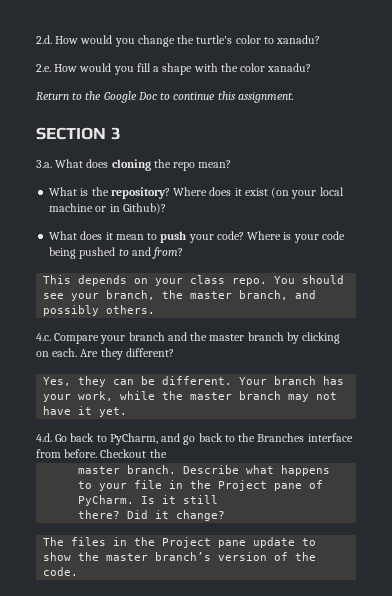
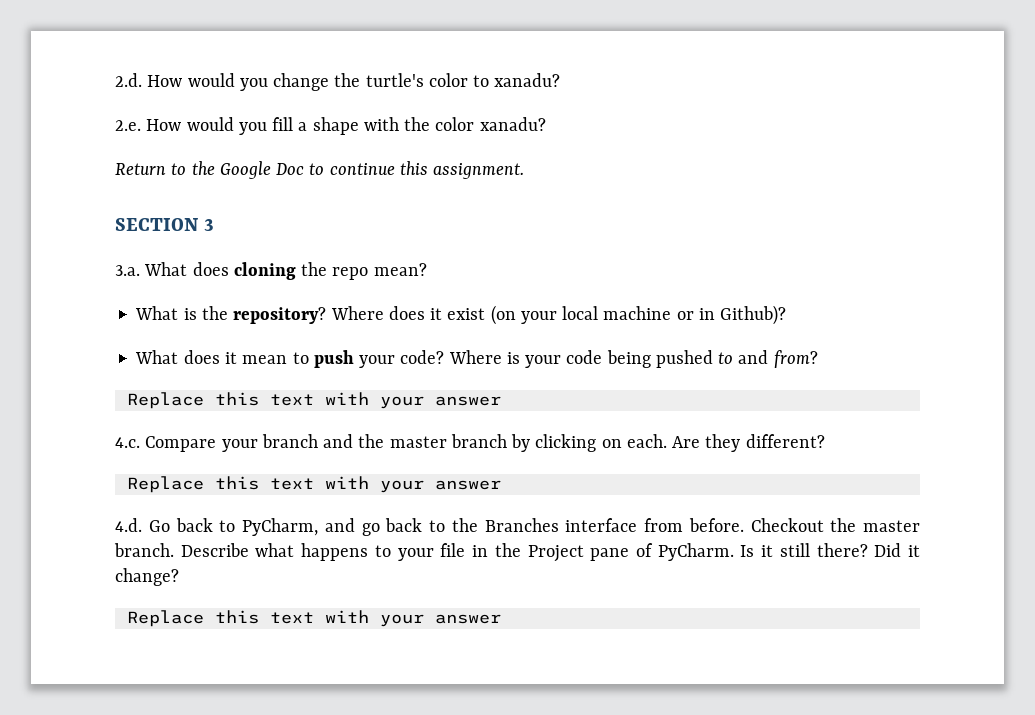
  Where is your code being pushed to and from?
- This depends on your class repo. You should see your branch, the master branch, and possibly others.
+ Replace this text with your answer
  Are they different?
- Yes, they can be different. Your branch has your work, while the master branch may not have it yet.
+ Replace this text with your answer
- Checkout the
- master branch.
+ Checkout the master branch.
- Is it still
- there?
+ Is it still there?
  Did it change?
- The files in the Project pane update to show the master branch’s version of the code.
+ Replace this text with your answer

